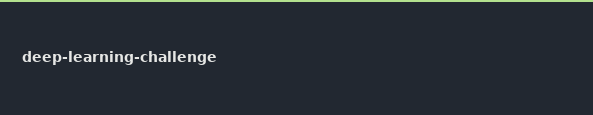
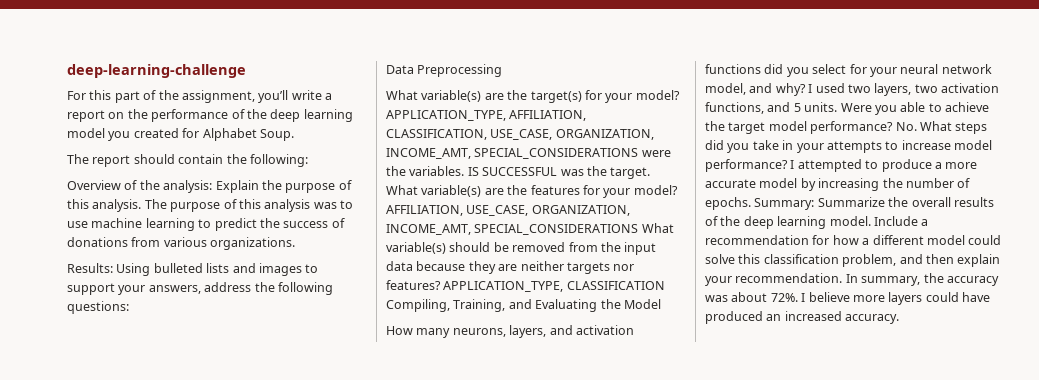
+ For this part of the assignment, you’ll write a report on the performance of the deep learning model you created for Alphabet Soup.
+ The report should contain the following:
+ Overview of the analysis: Explain the purpose of this analysis. The purpose of this analysis was to use machine learning to predict the success of donations from various organizations.
+ Results: Using bulleted lists and images to support your answers, address the following questions:
+ Data Preprocessing
+ What variable(s) are the target(s) for your model? APPLICATION_TYPE, AFFILIATION, CLASSIFICATION, USE_CASE, ORGANIZATION, INCOME_AMT, SPECIAL_CONSIDERATIONS were the variables. IS SUCCESSFUL was the target. What variable(s) are the features for your model? AFFILIATION, USE_CASE, ORGANIZATION, INCOME_AMT, SPECIAL_CONSIDERATIONS What variable(s) should be removed from the input data because they are neither targets nor features? APPLICATION_TYPE, CLASSIFICATION Compiling, Training, and Evaluating the Model
+ How many neurons, layers, and activation functions did you select for your neural network model, and why? I used two layers, two activation functions, and 5 units. Were you able to achieve the target model performance? No. What steps did you take in your attempts to increase model performance? I attempted to produce a more accurate model by increasing the number of epochs. Summary: Summarize the overall results of the deep learning model. Include a recommendation for how a different model could solve this classification problem, and then explain your recommendation. In summary, the accuracy was about 72%. I believe more layers could have produced an increased accuracy.

